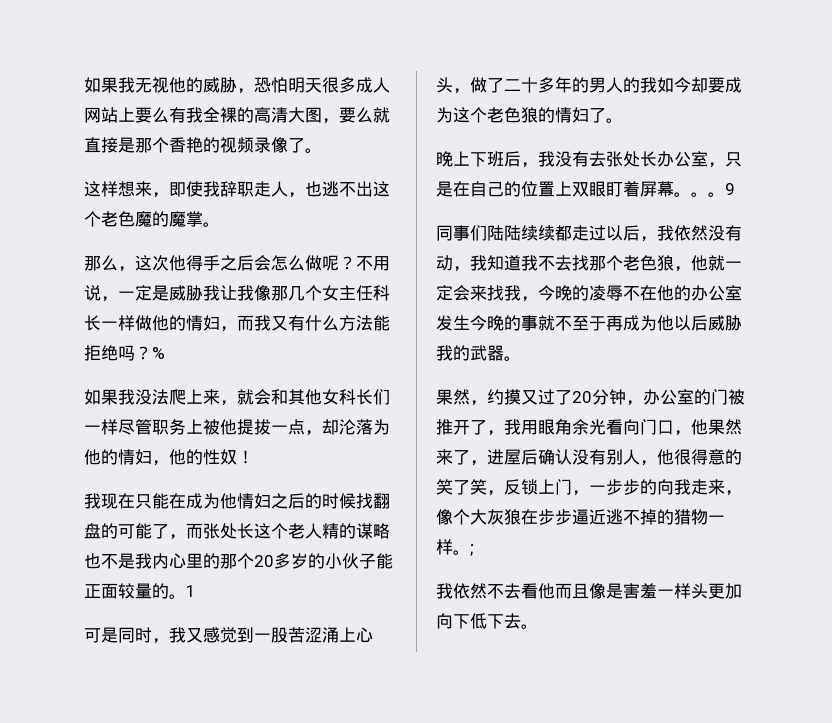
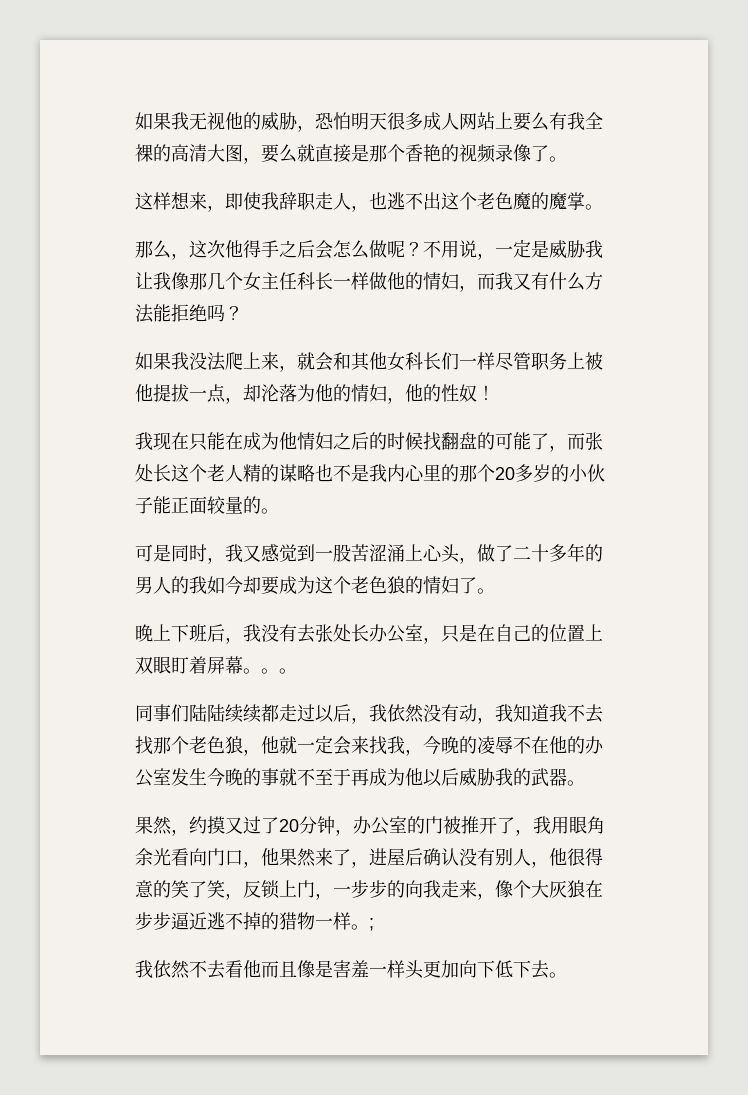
- %
- 1
- 9

